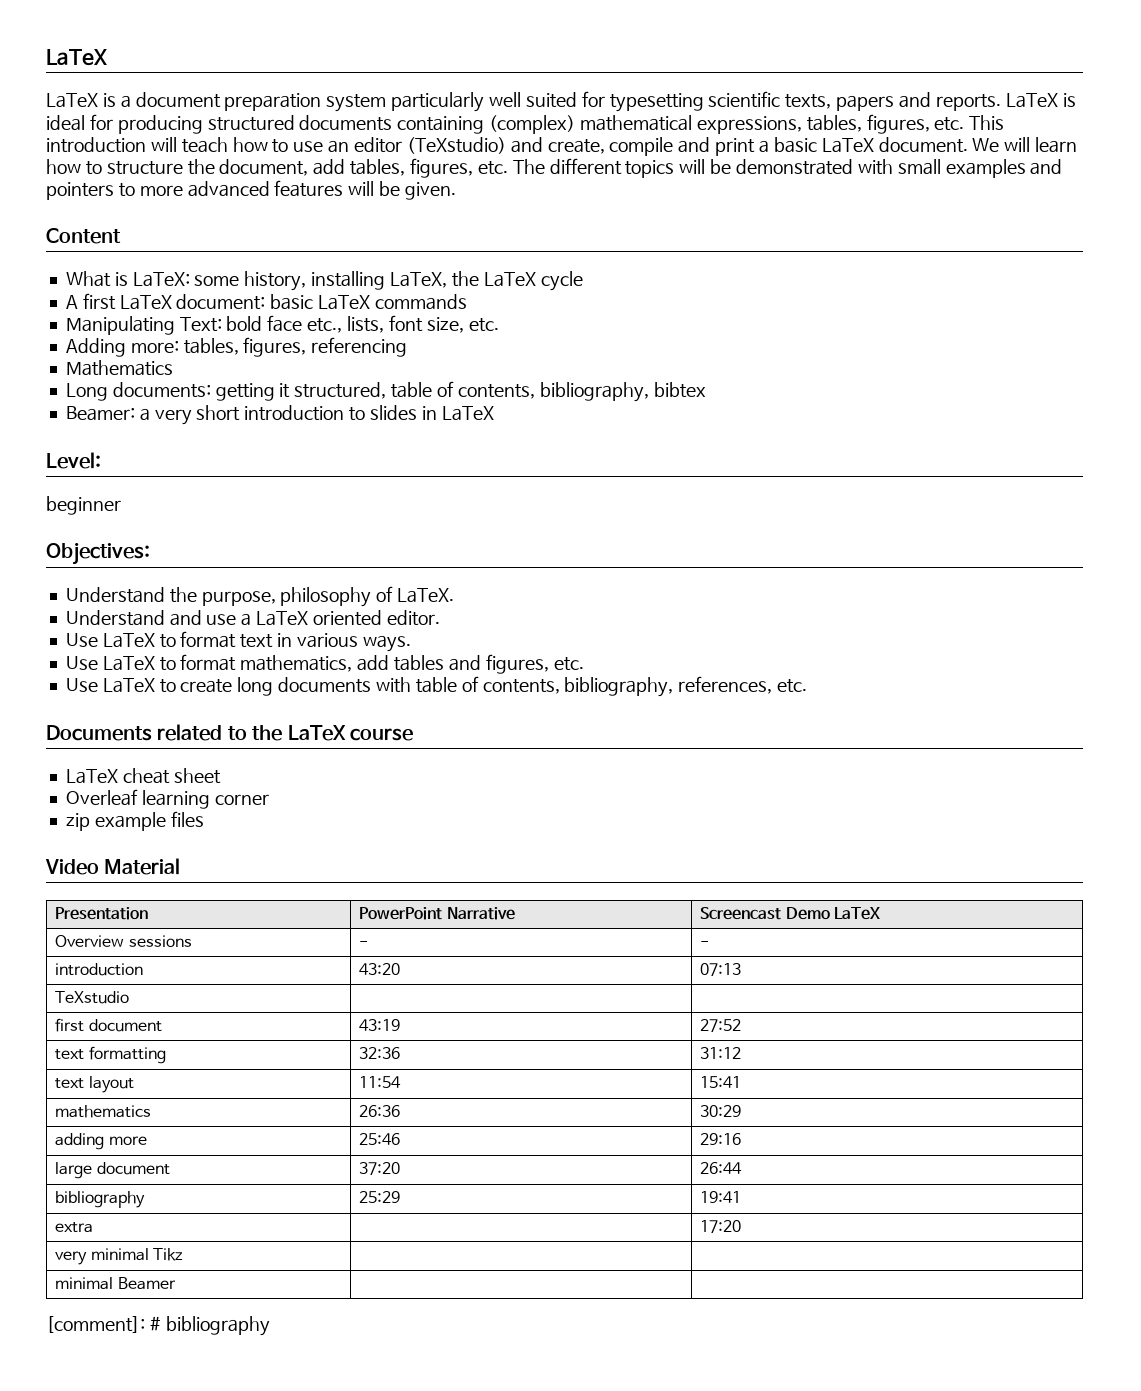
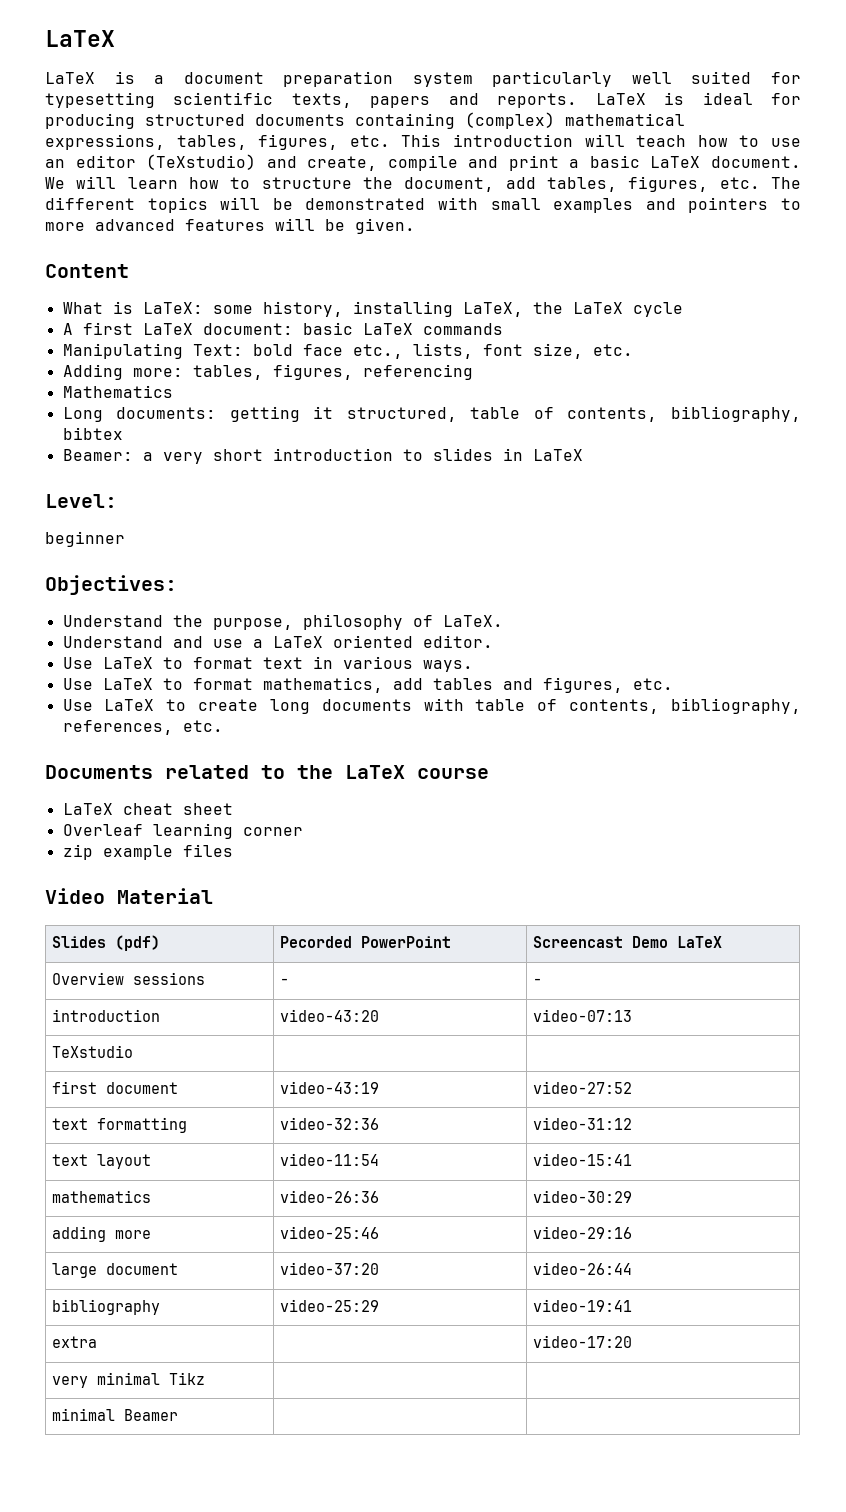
- Presentation | PowerPoint Narrative | Screencast Demo LaTeX
+ Slides (pdf) | Pecorded PowerPoint | Screencast Demo LaTeX
- introduction | 43:20 | 07:13
+ introduction | video-43:20 | video-07:13
- first document | 43:19 | 27:52
+ first document | video-43:19 | video-27:52
- text formatting | 32:36 | 31:12
+ text formatting | video-32:36 | video-31:12
- text layout | 11:54 | 15:41
+ text layout | video-11:54 | video-15:41
- mathematics | 26:36 | 30:29
+ mathematics | video-26:36 | video-30:29
- adding more | 25:46 | 29:16
+ adding more | video-25:46 | video-29:16
- large document | 37:20 | 26:44
+ large document | video-37:20 | video-26:44
- bibliography | 25:29 | 19:41
+ bibliography | video-25:29 | video-19:41
- extra | | 17:20
+ extra | | video-17:20
- [comment]: # bibliography

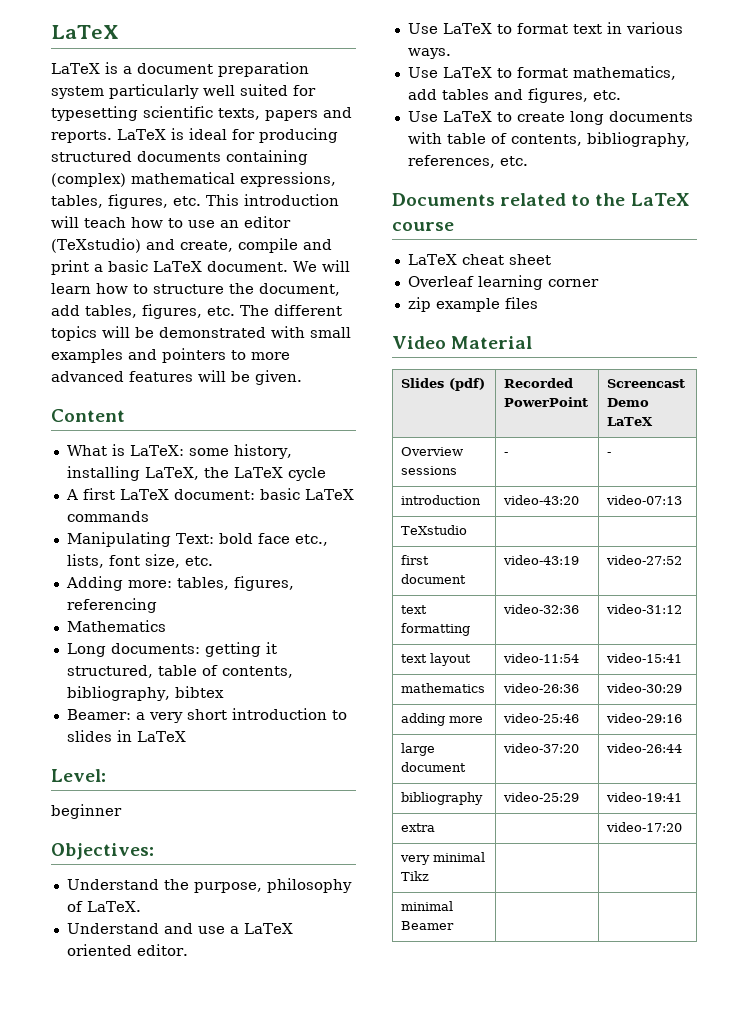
- Slides (pdf) | Pecorded PowerPoint | Screencast Demo LaTeX
+ Slides (pdf) | Recorded PowerPoint | Screencast Demo LaTeX

